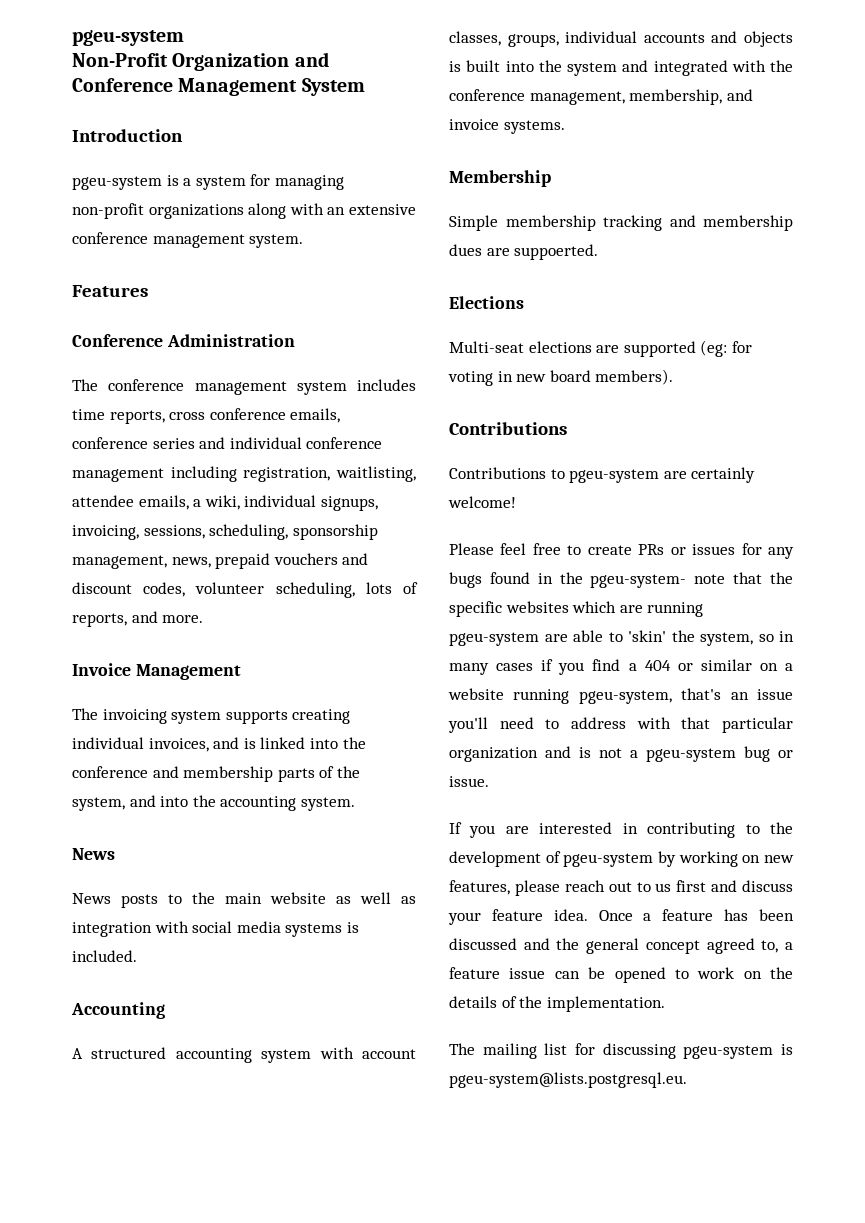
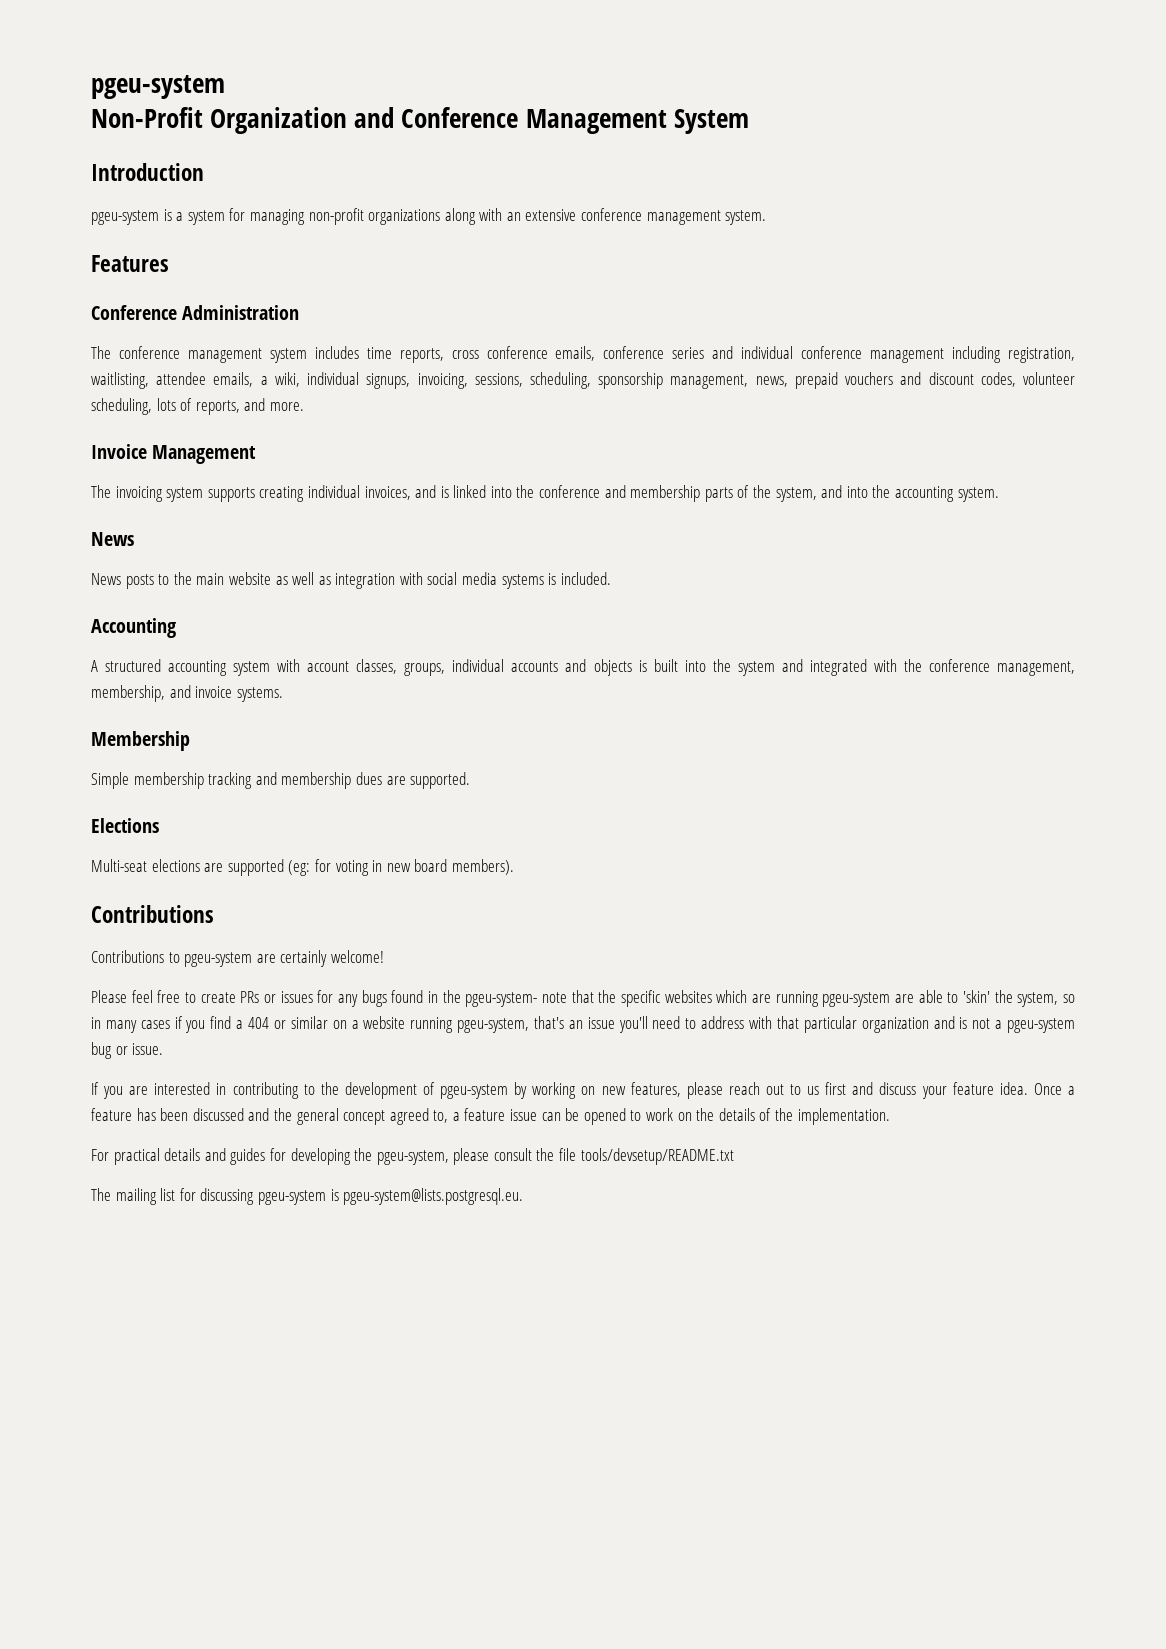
- Simple membership tracking and membership dues are suppoerted.
+ Simple membership tracking and membership dues are supported.
+ For practical details and guides for developing the pgeu-system, please consult the file tools/devsetup/README.txt

